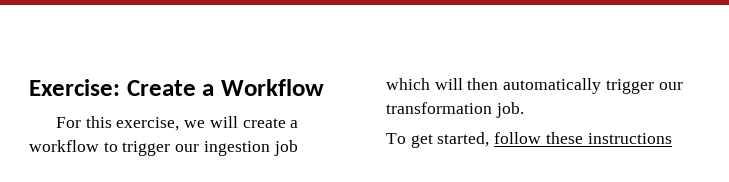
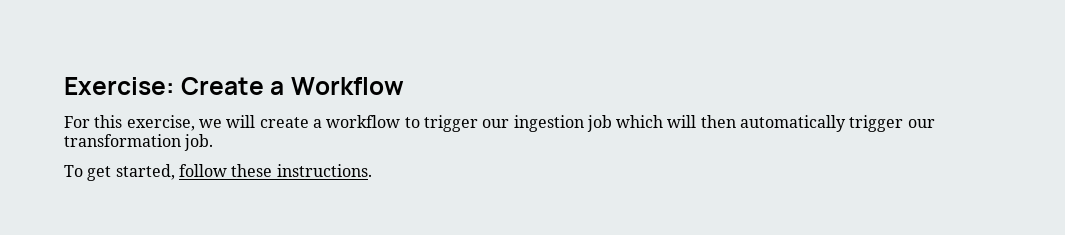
- To get started, follow these instructions
+ To get started, follow these instructions.

